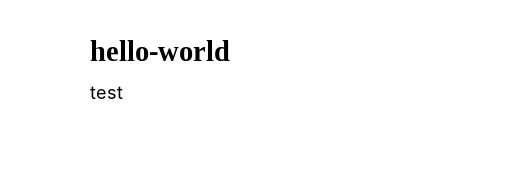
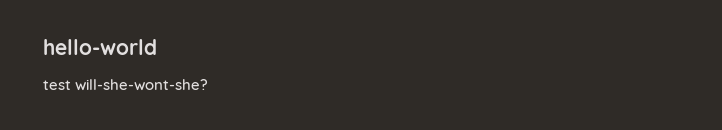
- test
+ test will-she-wont-she?

